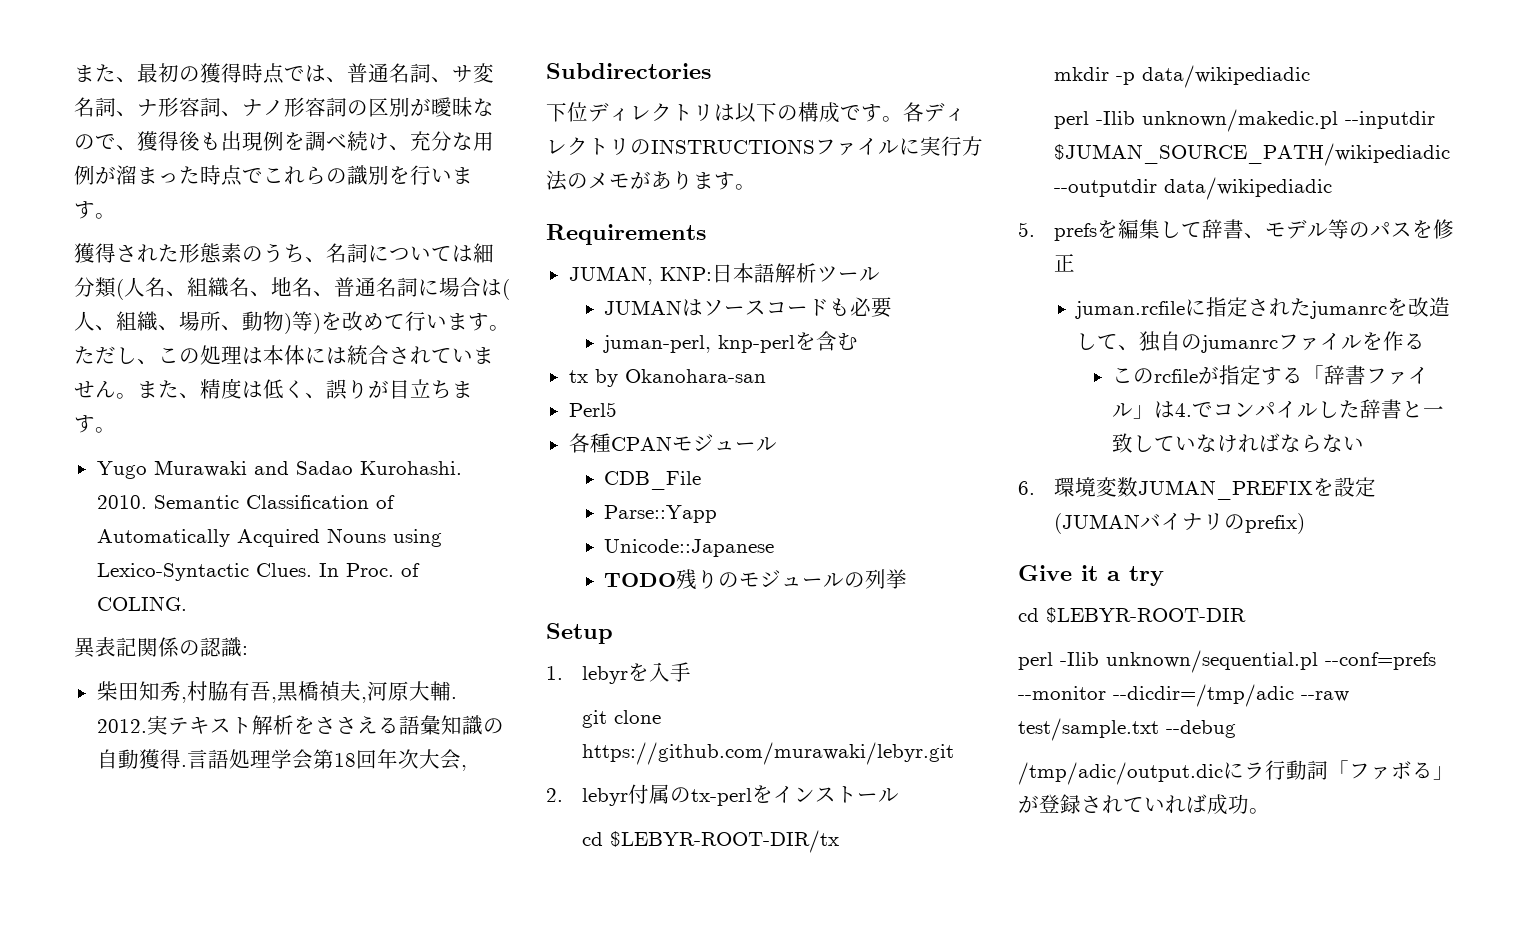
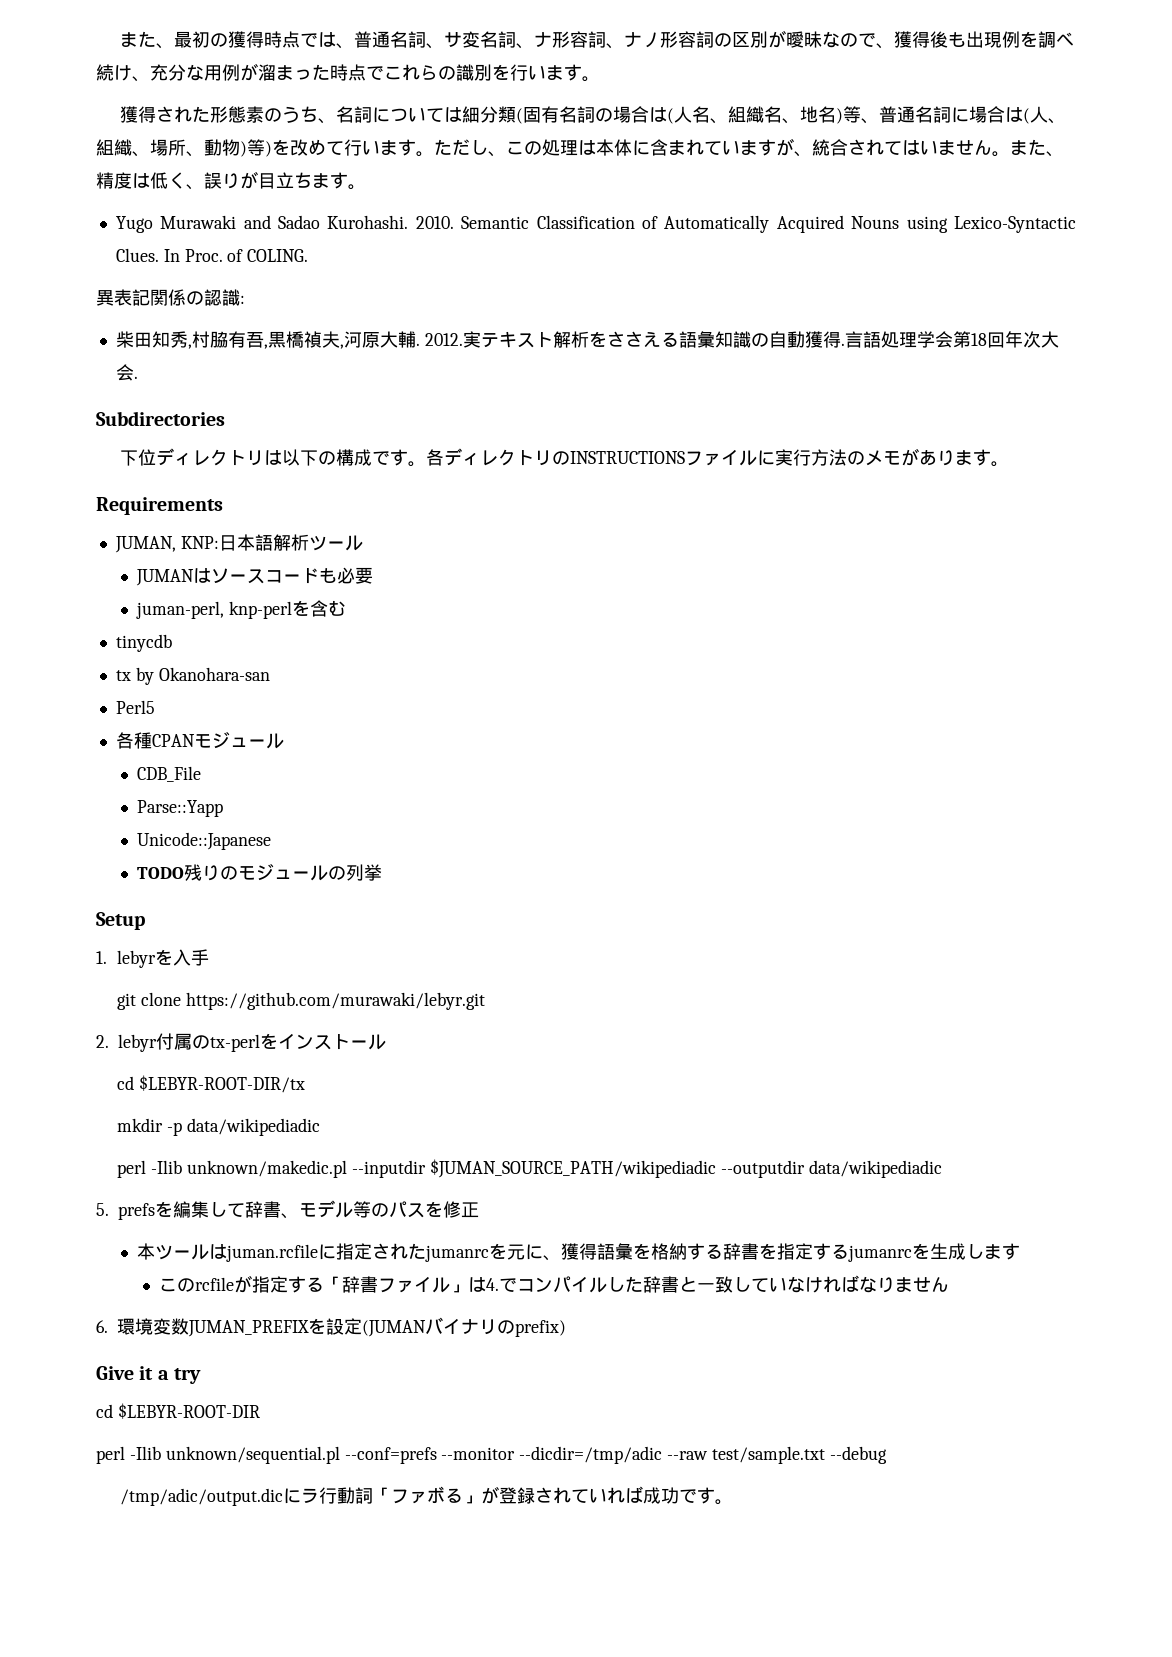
- 獲得された形態素のうち、名詞については細分類(人名、組織名、地名、普通名詞に場合は(人、組織、場所、動物)等)を改めて行います。
+ 獲得された形態素のうち、名詞については細分類(固有名詞の場合は(人名、組織名、地名)等、普通名詞に場合は(人、組織、場所、動物)等)を改めて行います。
- ただし、この処理は本体には統合されていません。
+ ただし、この処理は本体に含まれていますが、統合されてはいません。
- 言語処理学会第18回年次大会,
+ 言語処理学会第18回年次大会.
+ tinycdb
- juman.rcfileに指定されたjumanrcを改造して、独自のjumanrcファイルを作る
+ 本ツールはjuman.rcfileに指定されたjumanrcを元に、獲得語彙を格納する辞書を指定するjumanrcを生成します
- このrcfileが指定する「辞書ファイル」は4.でコンパイルした辞書と一致していなければならない
+ このrcfileが指定する「辞書ファイル」は4.でコンパイルした辞書と一致していなければなりません
- /tmp/adic/output.dicにラ行動詞「ファボる」が登録されていれば成功。
+ /tmp/adic/output.dicにラ行動詞「ファボる」が登録されていれば成功です。

